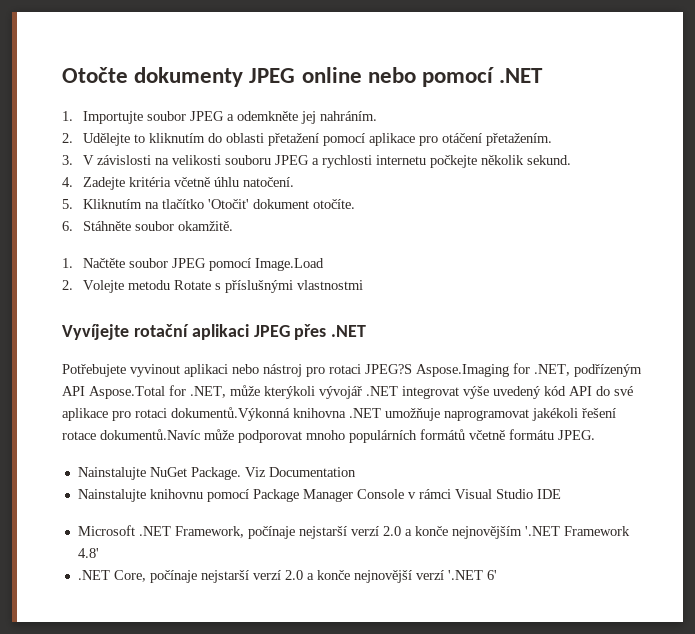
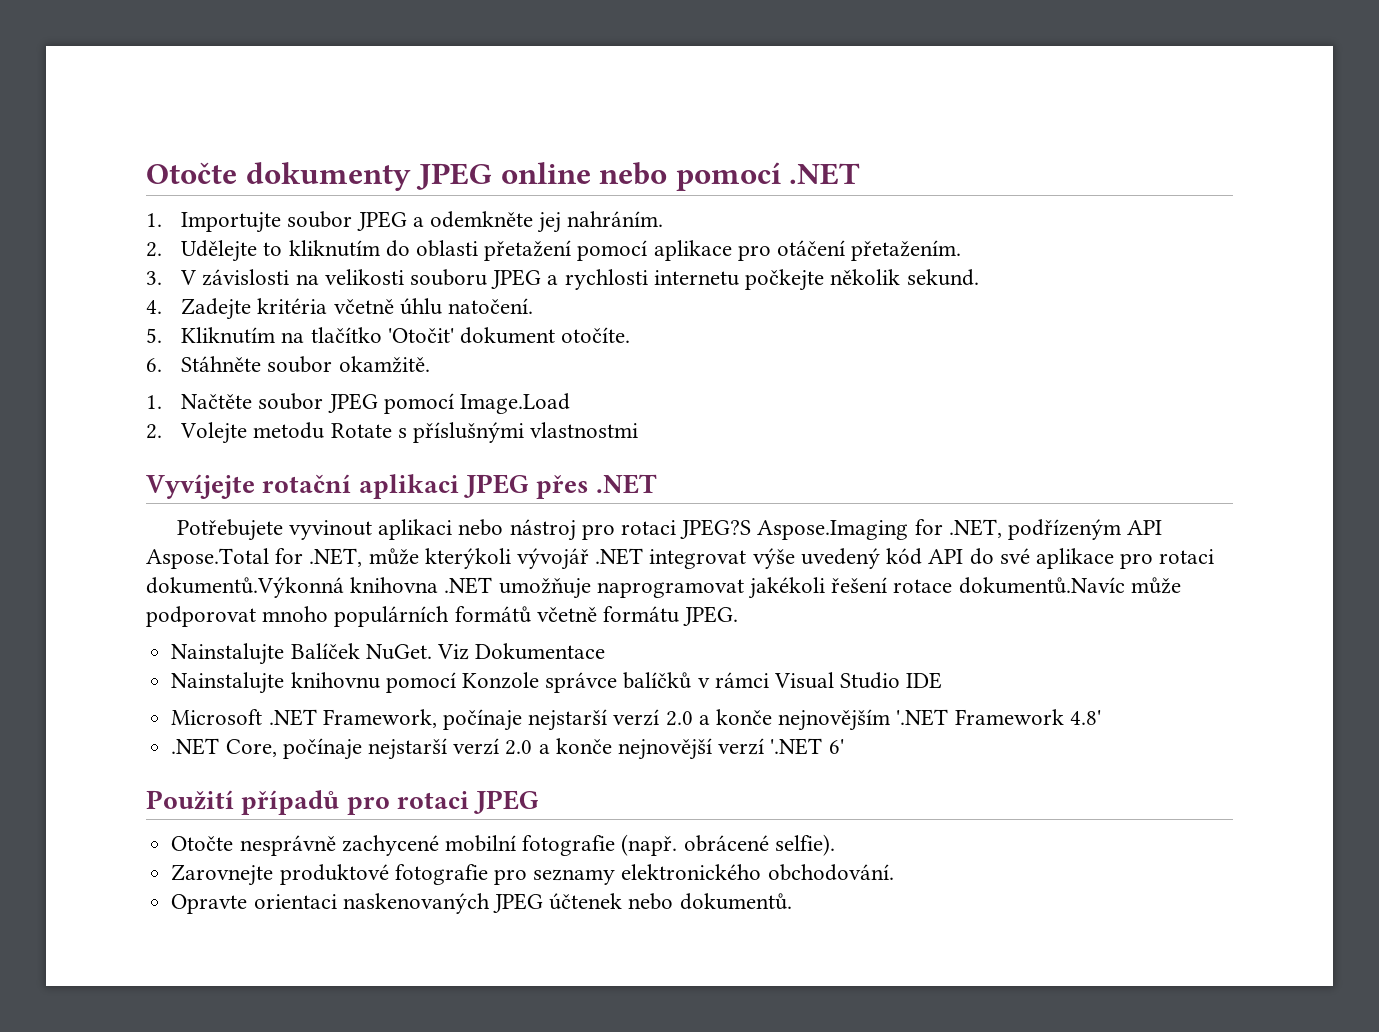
- Nainstalujte NuGet Package. Viz Documentation
+ Nainstalujte Balíček NuGet. Viz Dokumentace
- Nainstalujte knihovnu pomocí Package Manager Console v rámci Visual Studio IDE
+ Nainstalujte knihovnu pomocí Konzole správce balíčků v rámci Visual Studio IDE
+ Použití případů pro rotaci JPEG
+ Otočte nesprávně zachycené mobilní fotografie (např. obrácené selfie).
+ Zarovnejte produktové fotografie pro seznamy elektronického obchodování.
+ Opravte orientaci naskenovaných JPEG účtenek nebo dokumentů.

